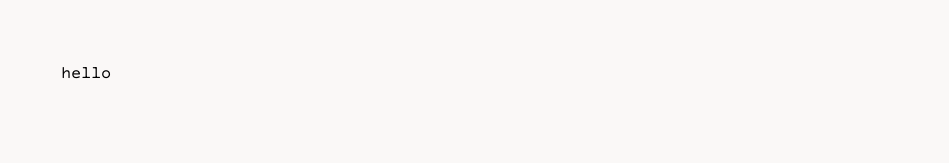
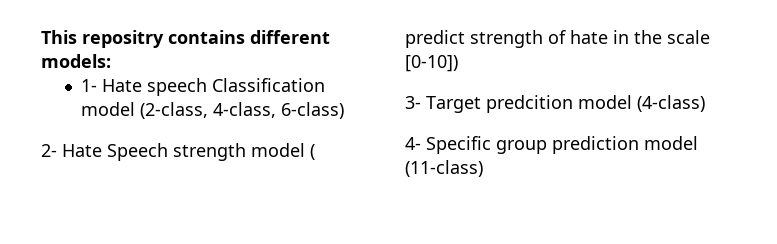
- hello
+ This repositry contains different models:
+ 1- Hate speech Classification model (2-class, 4-class, 6-class)
+ 2- Hate Speech strength model ( predict strength of hate in the scale [0-10])
+ 3- Target predcition model (4-class)
+ 4- Specific group prediction model (11-class)

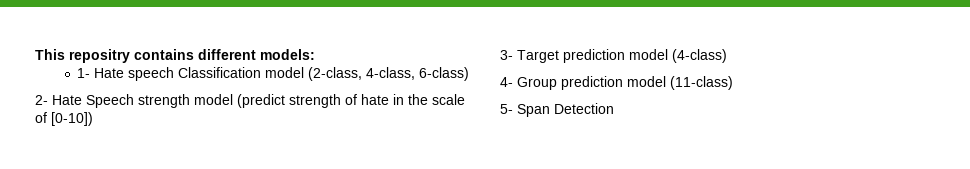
- 2- Hate Speech strength model ( predict strength of hate in the scale [0-10])
+ 2- Hate Speech strength model (predict strength of hate in the scale of [0-10])
- 3- Target predcition model (4-class)
+ 3- Target prediction model (4-class)
- 4- Specific group prediction model (11-class)
+ 4- Group prediction model (11-class)
+ 5- Span Detection

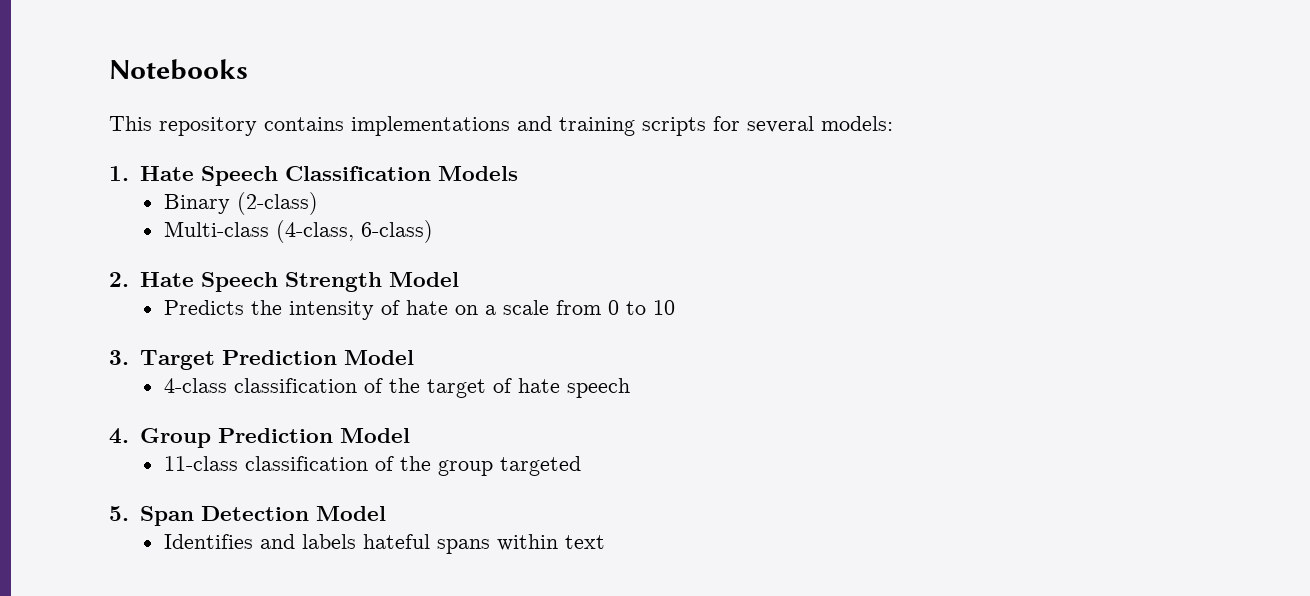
- This repositry contains different models:
- 1- Hate speech Classification model (2-class, 4-class, 6-class)
+ Notebooks
+ This repository contains implementations and training scripts for several models:
+ 1. Hate Speech Classification Models
+ Binary (2-class)
+ Multi-class (4-class, 6-class)
- 2- Hate Speech strength model (predict strength of hate in the scale of [0-10])
- 3- Target prediction model (4-class)
- 4- Group prediction model (11-class)
- 5- Span Detection
+ 2. Hate Speech Strength Model
+ Predicts the intensity of hate on a scale from 0 to 10
+ 3. Target Prediction Model
+ 4-class classification of the target of hate speech
+ 4. Group Prediction Model
+ 11-class classification of the group targeted
+ 5. Span Detection Model
+ Identifies and labels hateful spans within text

